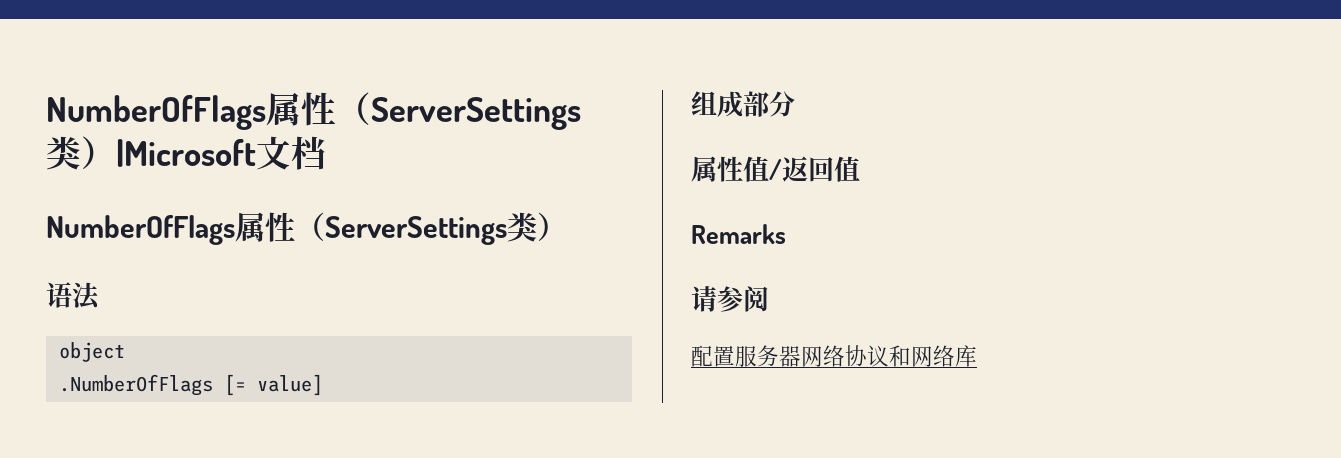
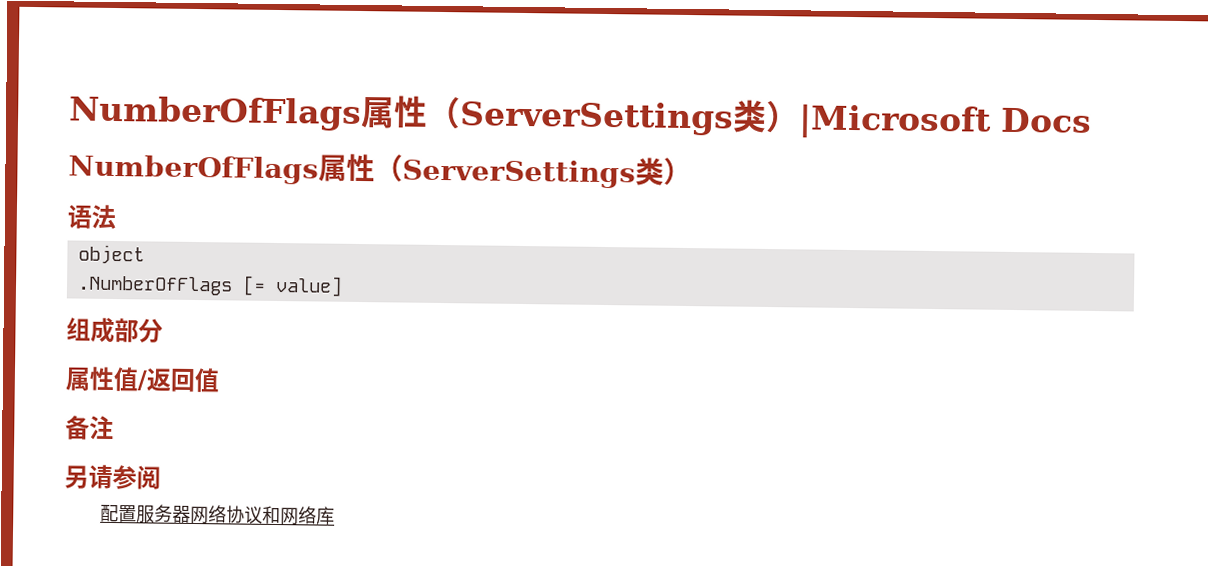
- NumberOfFlags属性（ServerSettings类）|Microsoft文档
+ NumberOfFlags属性（ServerSettings类）|Microsoft Docs
- Remarks
- 请参阅
+ 备注
+ 另请参阅

